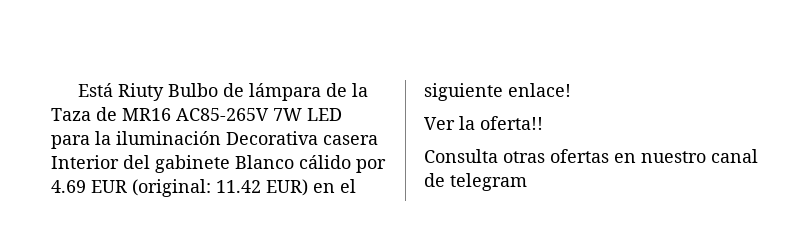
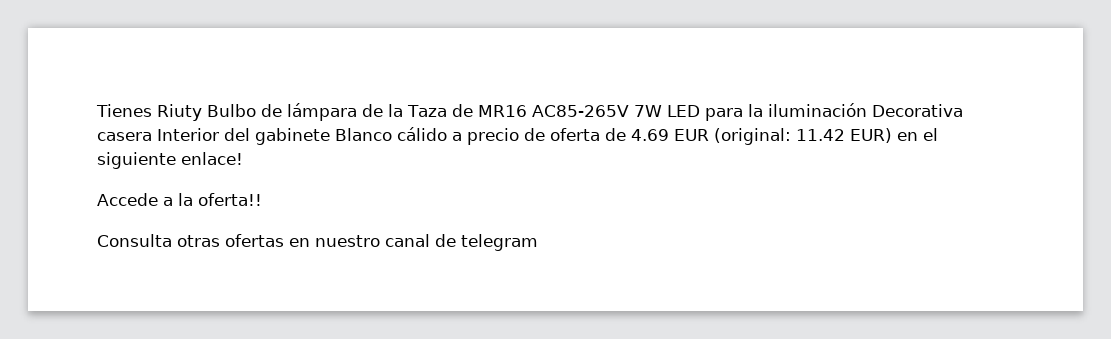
- Está Riuty Bulbo de lámpara de la Taza de MR16 AC85-265V 7W LED para la iluminación Decorativa casera Interior del gabinete Blanco cálido por 4.69 EUR (original: 11.42 EUR) en el siguiente enlace!
+ Tienes Riuty Bulbo de lámpara de la Taza de MR16 AC85-265V 7W LED para la iluminación Decorativa casera Interior del gabinete Blanco cálido a precio de oferta de 4.69 EUR (original: 11.42 EUR) en el siguiente enlace!
- Ver la oferta!!
+ Accede a la oferta!!

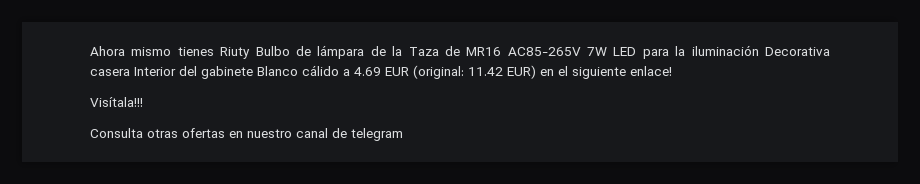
- Tienes Riuty Bulbo de lámpara de la Taza de MR16 AC85-265V 7W LED para la iluminación Decorativa casera Interior del gabinete Blanco cálido a precio de oferta de 4.69 EUR (original: 11.42 EUR) en el siguiente enlace!
+ Ahora mismo tienes Riuty Bulbo de lámpara de la Taza de MR16 AC85-265V 7W LED para la iluminación Decorativa casera Interior del gabinete Blanco cálido a 4.69 EUR (original: 11.42 EUR) en el siguiente enlace!
- Accede a la oferta!!
+ Visítala!!!

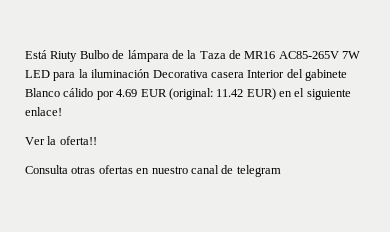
- Ahora mismo tienes Riuty Bulbo de lámpara de la Taza de MR16 AC85-265V 7W LED para la iluminación Decorativa casera Interior del gabinete Blanco cálido a 4.69 EUR (original: 11.42 EUR) en el siguiente enlace!
+ Está Riuty Bulbo de lámpara de la Taza de MR16 AC85-265V 7W LED para la iluminación Decorativa casera Interior del gabinete Blanco cálido por 4.69 EUR (original: 11.42 EUR) en el siguiente enlace!
- Visítala!!!
+ Ver la oferta!!

